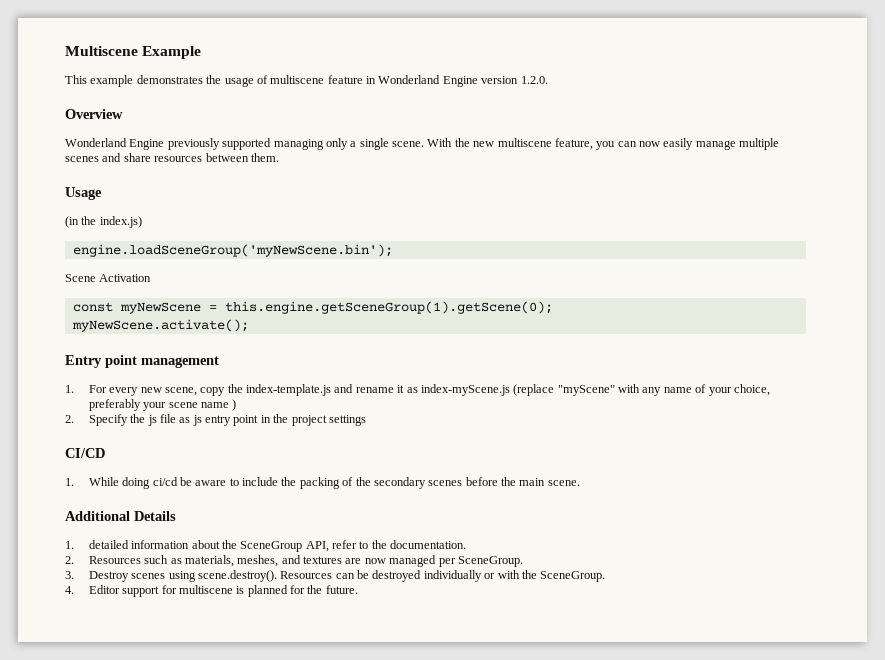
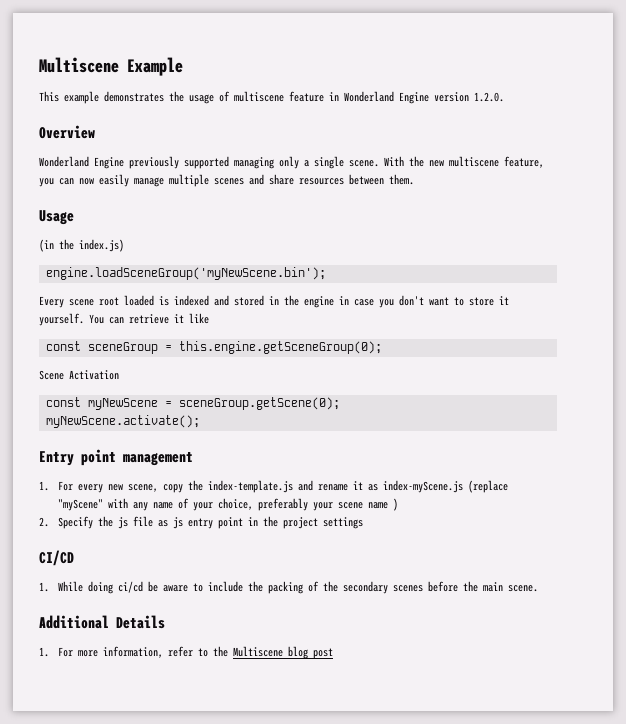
+ Every scene root loaded is indexed and stored in the engine in case you don't want to store it yourself. You can retrieve it like
+ const sceneGroup = this.engine.getSceneGroup(0);
- const myNewScene = this.engine.getSceneGroup(1).getScene(0);
+ const myNewScene = sceneGroup.getScene(0);
- 1. detailed information about the SceneGroup API, refer to the documentation.
- 2. Resources such as materials, meshes, and textures are now managed per SceneGroup.
- 3. Destroy scenes using scene.destroy(). Resources can be destroyed individually or with the SceneGroup.
- 4. Editor support for multiscene is planned for the future.
+ 1. For more information, refer to the Multiscene blog post

